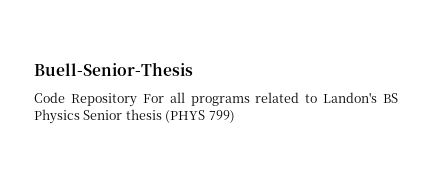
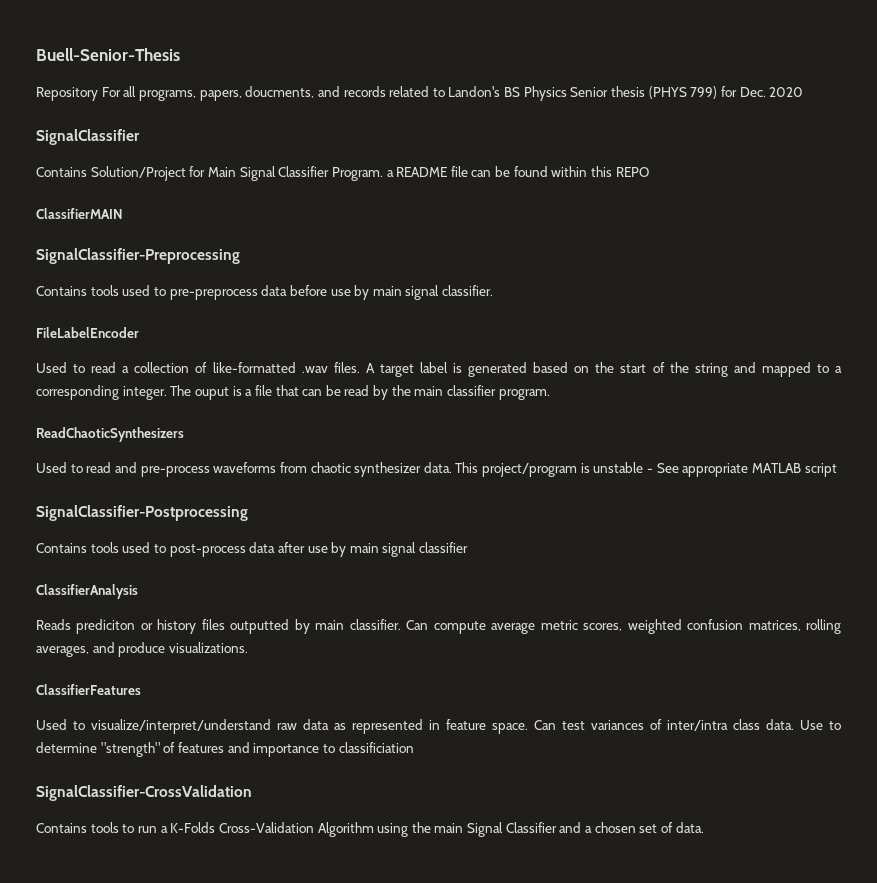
- Code Repository For all programs related to Landon's BS Physics Senior thesis (PHYS 799)
+ Repository For all programs, papers, doucments, and records related to Landon's BS Physics Senior thesis (PHYS 799) for Dec. 2020
+ SignalClassifier
+ Contains Solution/Project for Main Signal Classifier Program. a README file can be found within this REPO
+ ClassifierMAIN
+ SignalClassifier-Preprocessing
+ Contains tools used to pre-preprocess data before use by main signal classifier.
+ FileLabelEncoder
+ Used to read a collection of like-formatted .wav files. A target label is generated based on the start of the string and mapped to a corresponding integer. The ouput is a file that can be read by the main classifier program.
+ ReadChaoticSynthesizers
+ Used to read and pre-process waveforms from chaotic synthesizer data. This project/program is unstable - See appropriate MATLAB script
+ SignalClassifier-Postprocessing
+ Contains tools used to post-process data after use by main signal classifier
+ ClassifierAnalysis
+ Reads prediciton or history files outputted by main classifier. Can compute average metric scores, weighted confusion matrices, rolling averages, and produce visualizations.
+ ClassifierFeatures
+ Used to visualize/interpret/understand raw data as represented in feature space. Can test variances of inter/intra class data. Use to determine "strength" of features and importance to classificiation
+ SignalClassifier-CrossValidation
+ Contains tools to run a K-Folds Cross-Validation Algorithm using the main Signal Classifier and a chosen set of data.

